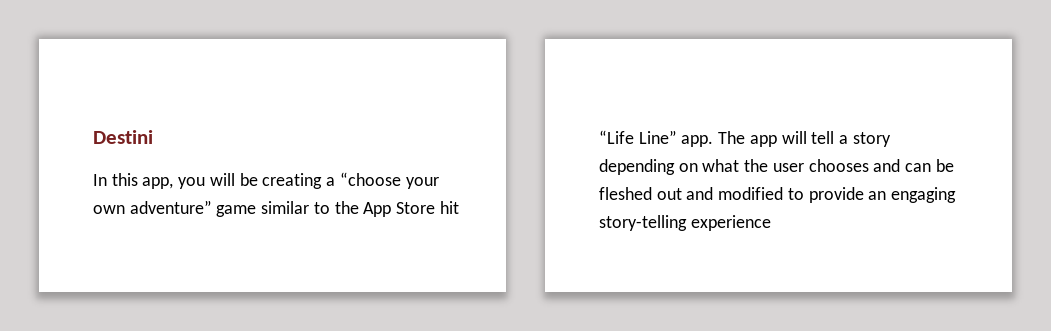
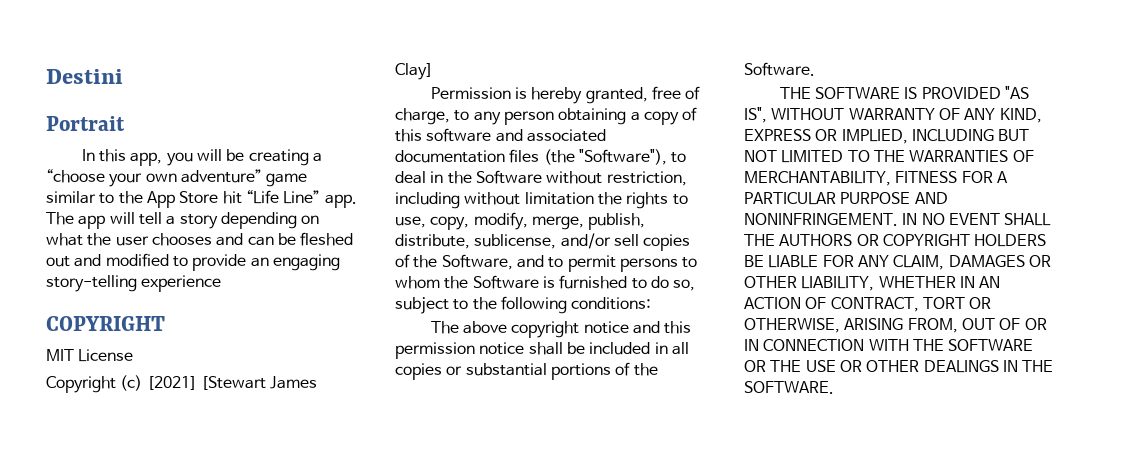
+ Portrait
  The app will tell a story depending on what the user chooses and can be fleshed out and modified to provide an engaging story-telling experience
+ COPYRIGHT
+ MIT License
+ Copyright (c) [2021] [Stewart James Clay]
+ Permission is hereby granted, free of charge, to any person obtaining a copy of this software and associated documentation files (the "Software"), to deal in the Software without restriction, including without limitation the rights to use, copy, modify, merge, publish, distribute, sublicense, and/or sell copies of the Software, and to permit persons to whom the Software is furnished to do so, subject to the following conditions:
+ The above copyright notice and this permission notice shall be included in all copies or substantial portions of the Software.
+ THE SOFTWARE IS PROVIDED "AS IS", WITHOUT WARRANTY OF ANY KIND, EXPRESS OR IMPLIED, INCLUDING BUT NOT LIMITED TO THE WARRANTIES OF MERCHANTABILITY, FITNESS FOR A PARTICULAR PURPOSE AND NONINFRINGEMENT. IN NO EVENT SHALL THE AUTHORS OR COPYRIGHT HOLDERS BE LIABLE FOR ANY CLAIM, DAMAGES OR OTHER LIABILITY, WHETHER IN AN ACTION OF CONTRACT, TORT OR OTHERWISE, ARISING FROM, OUT OF OR IN CONNECTION WITH THE SOFTWARE OR THE USE OR OTHER DEALINGS IN THE SOFTWARE.

